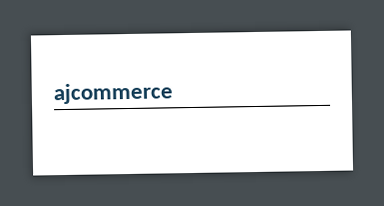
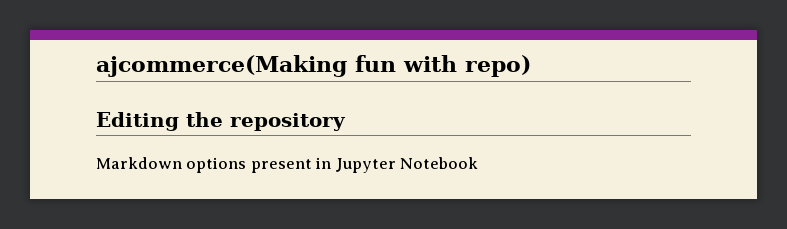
- ajcommerce
+ ajcommerce(Making fun with repo)
+ Editing the repository
+ Markdown options present in Jupyter Notebook

